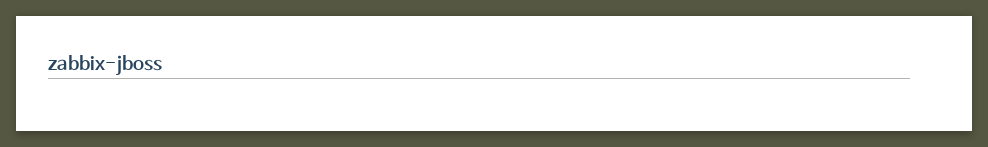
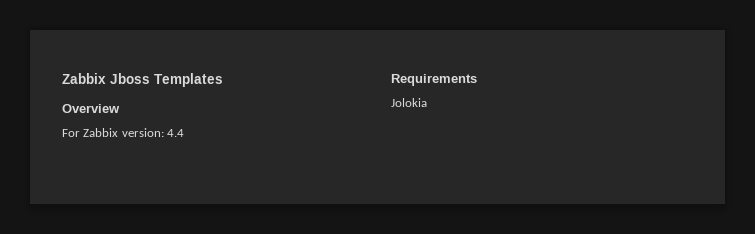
- zabbix-jboss
+ Zabbix Jboss Templates
+ Overview
+ For Zabbix version: 4.4
+ Requirements
+ Jolokia

